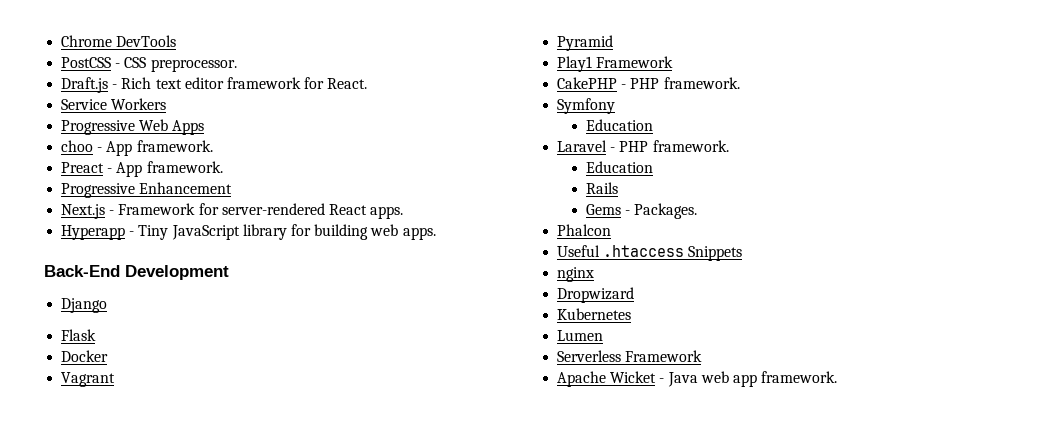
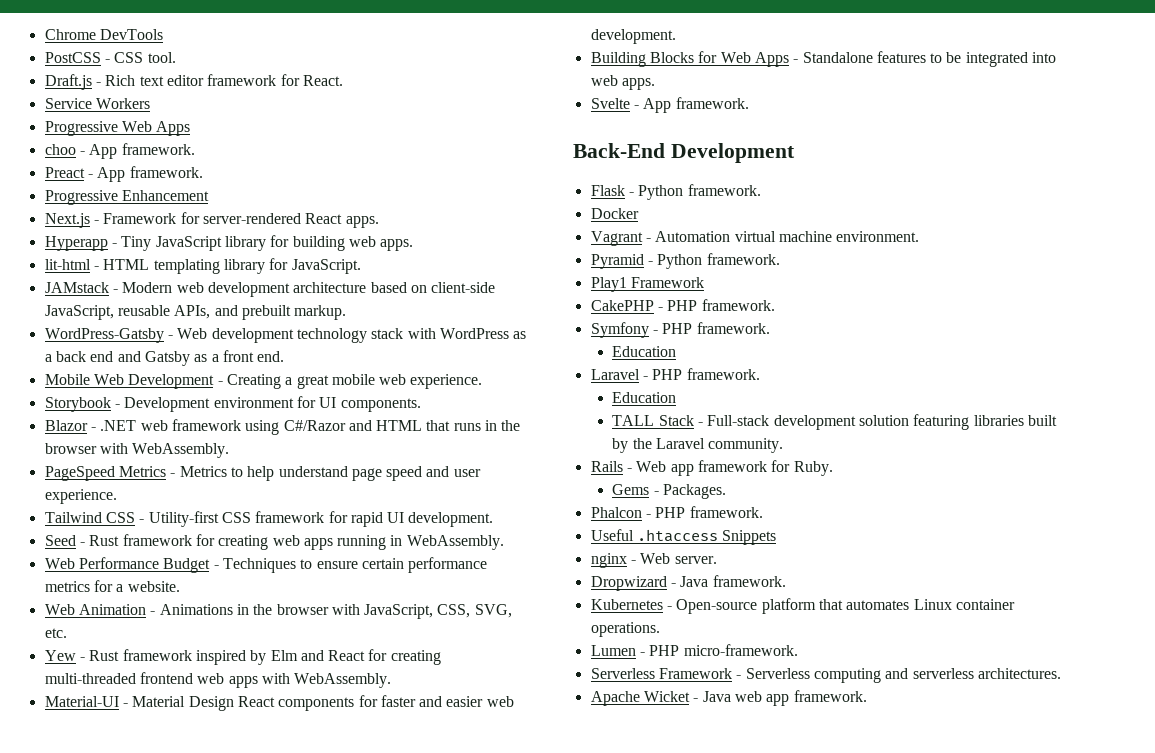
- PostCSS - CSS preprocessor.
+ PostCSS - CSS tool.
+ lit-html - HTML templating library for JavaScript.
+ JAMstack - Modern web development architecture based on client-side JavaScript, reusable APIs, and prebuilt markup.
+ WordPress-Gatsby - Web development technology stack with WordPress as a back end and Gatsby as a front end.
+ Mobile Web Development - Creating a great mobile web experience.
+ Storybook - Development environment for UI components.
+ Blazor - .NET web framework using C#/Razor and HTML that runs in the browser with WebAssembly.
+ PageSpeed Metrics - Metrics to help understand page speed and user experience.
+ Tailwind CSS - Utility-first CSS framework for rapid UI development.
+ Seed - Rust framework for creating web apps running in WebAssembly.
+ Web Performance Budget - Techniques to ensure certain performance metrics for a website.
+ Web Animation - Animations in the browser with JavaScript, CSS, SVG, etc.
+ Yew - Rust framework inspired by Elm and React for creating multi-threaded frontend web apps with WebAssembly.
+ Material-UI - Material Design React components for faster and easier web development.
+ Building Blocks for Web Apps - Standalone features to be integrated into web apps.
+ Svelte - App framework.
- Django
- Flask
+ Flask - Python framework.
- Vagrant
- Pyramid
+ Vagrant - Automation virtual machine environment.
+ Pyramid - Python framework.
- Symfony
+ Symfony - PHP framework.
- Rails
+ TALL Stack - Full-stack development solution featuring libraries built by the Laravel community.
+ Rails - Web app framework for Ruby.
- Phalcon
+ Phalcon - PHP framework.
- nginx
- Dropwizard
- Kubernetes
- Lumen
- Serverless Framework
+ nginx - Web server.
+ Dropwizard - Java framework.
+ Kubernetes - Open-source platform that automates Linux container operations.
+ Lumen - PHP micro-framework.
+ Serverless Framework - Serverless computing and serverless architectures.

